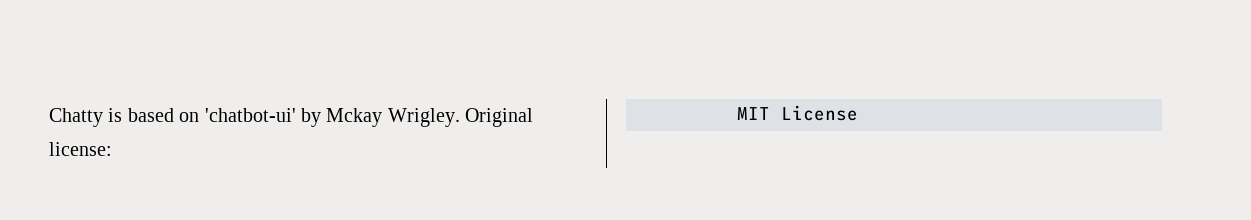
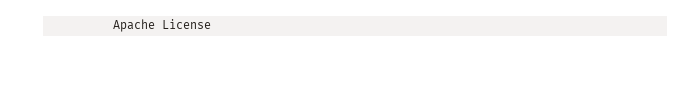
- Chatty is based on 'chatbot-ui' by Mckay Wrigley. Original license:
- MIT License
+ Apache License

